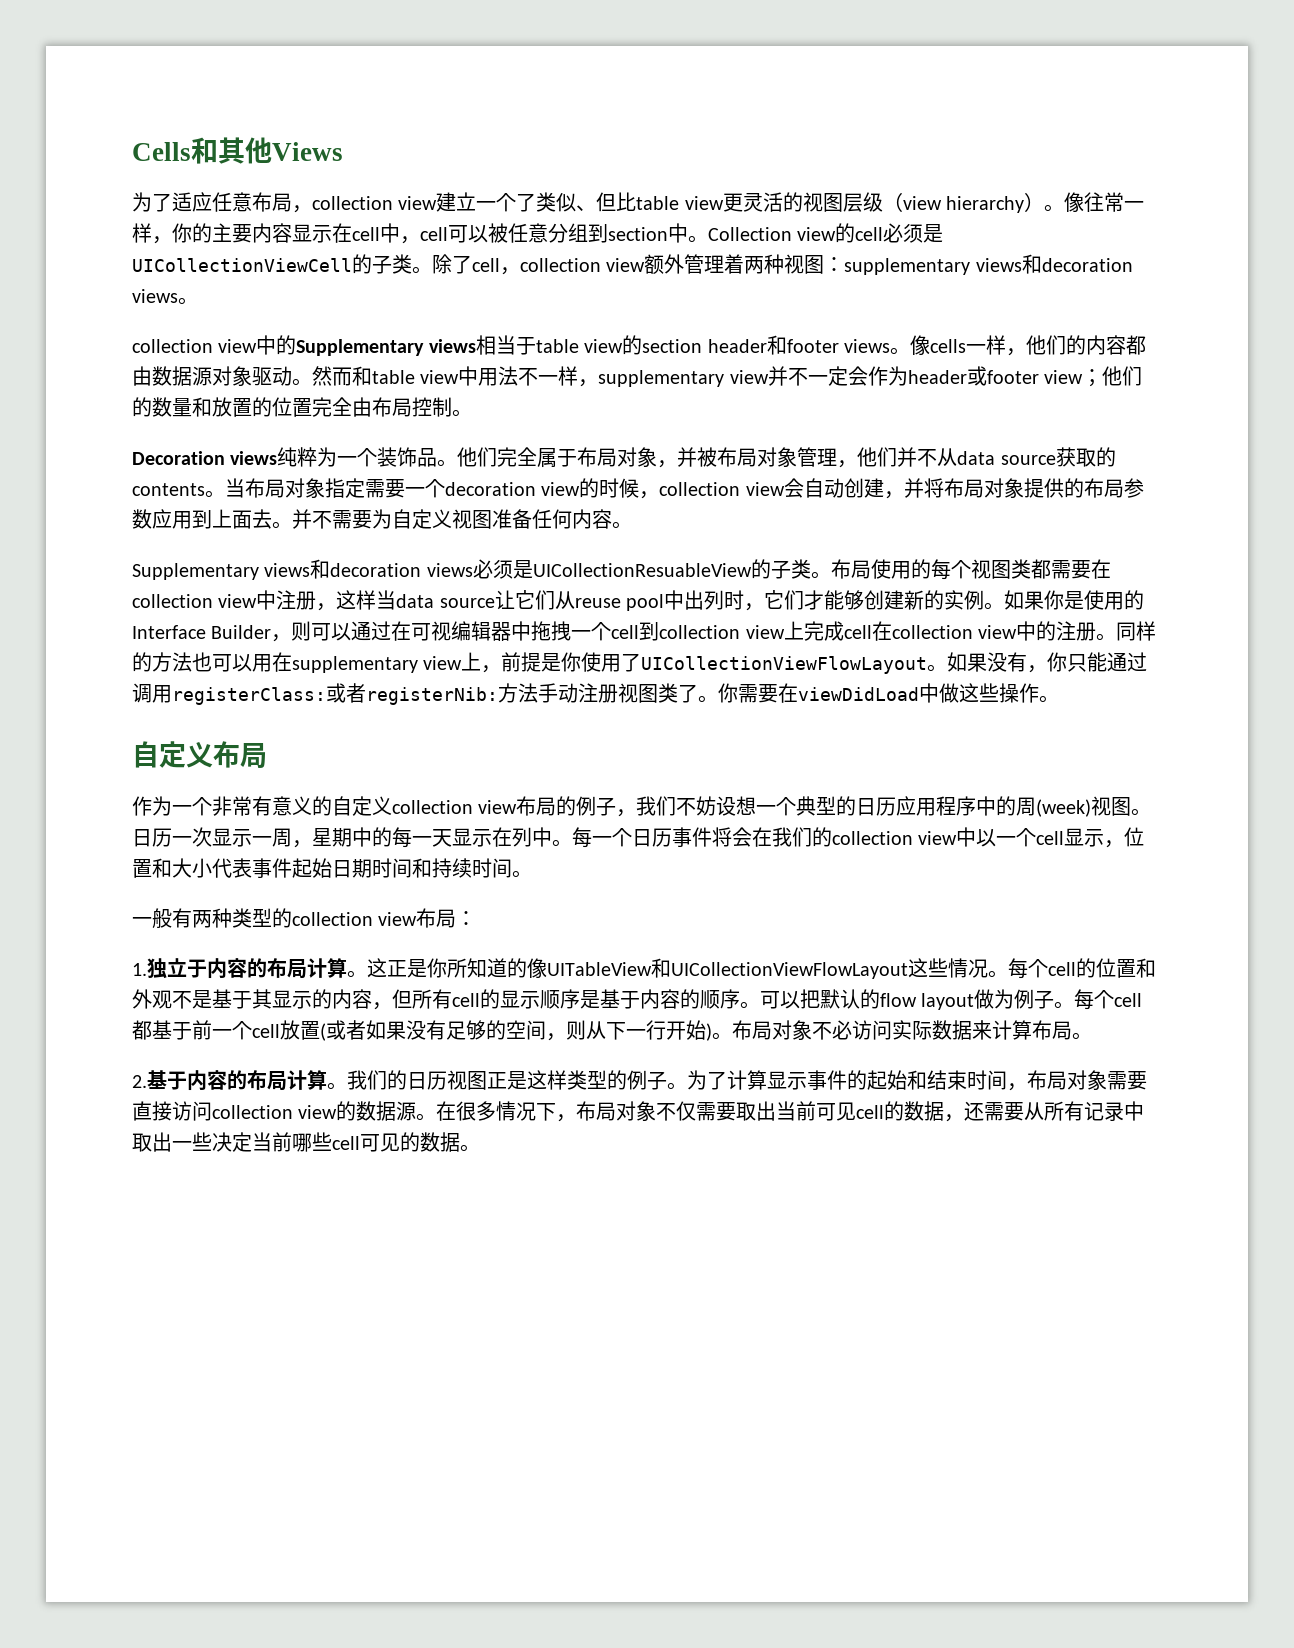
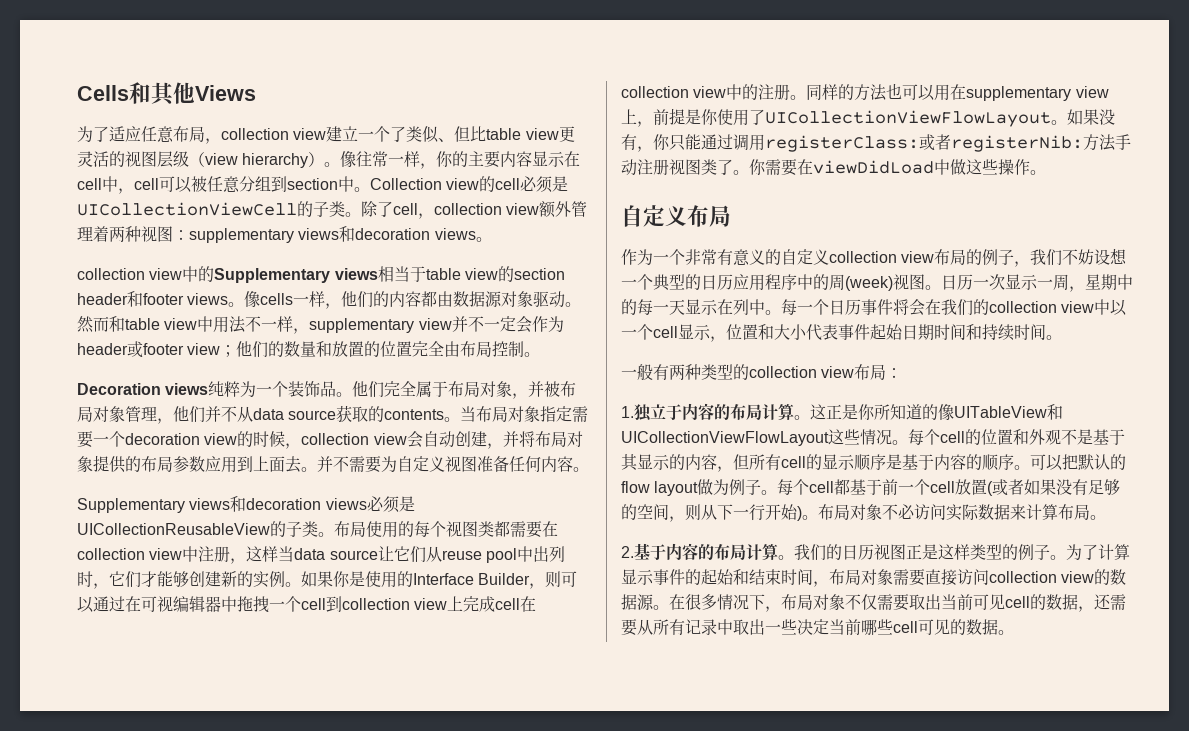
- Supplementary views和decoration views必须是UICollectionResuableView的子类。
+ Supplementary views和decoration views必须是UICollectionReusableView的子类。

